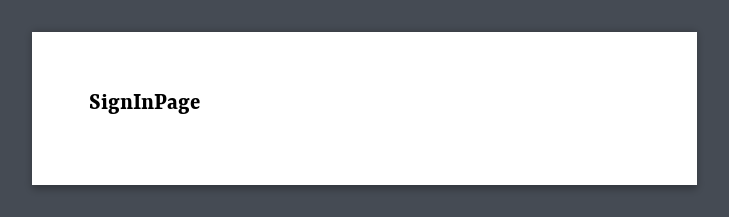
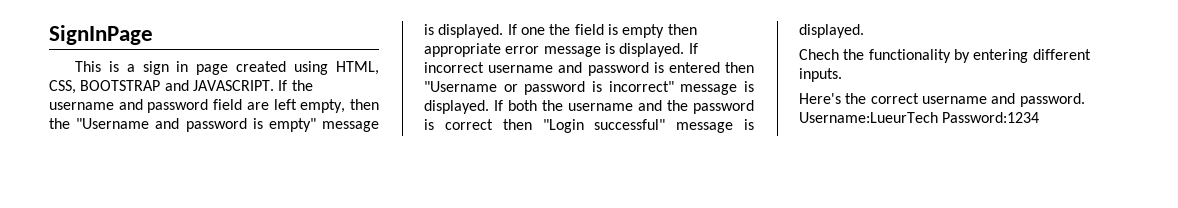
+ This is a sign in page created using HTML, CSS, BOOTSTRAP and JAVASCRIPT. If the username and password field are left empty, then the "Username and password is empty" message is displayed. If one the field is empty then appropriate error message is displayed. If incorrect username and password is entered then "Username or password is incorrect" message is displayed. If both the username and the password is correct then "Login successful" message is displayed.
+ Chech the functionality by entering different inputs.
+ Here's the correct username and password. Username:LueurTech Password:1234

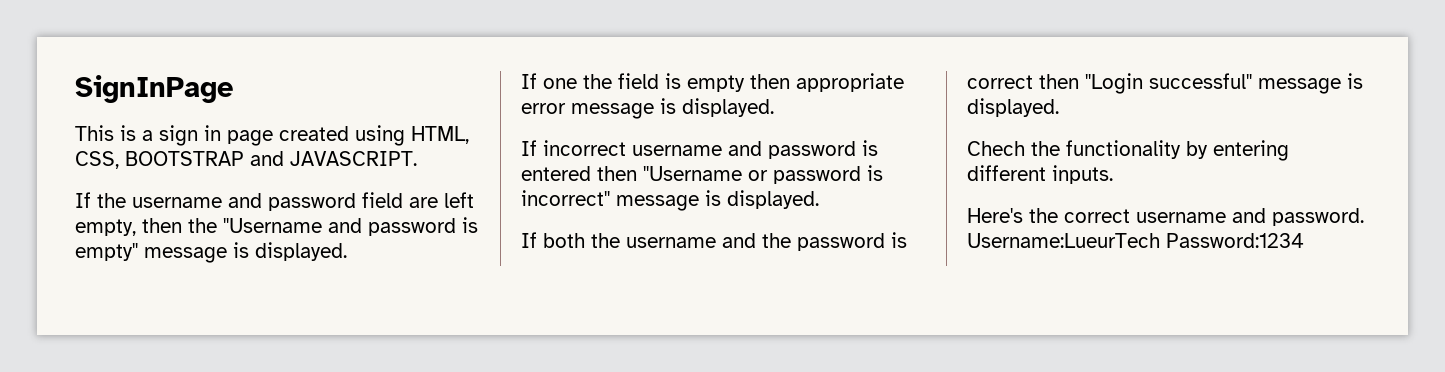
- This is a sign in page created using HTML, CSS, BOOTSTRAP and JAVASCRIPT. If the username and password field are left empty, then the "Username and password is empty" message is displayed. If one the field is empty then appropriate error message is displayed. If incorrect username and password is entered then "Username or password is incorrect" message is displayed. If both the username and the password is correct then "Login successful" message is displayed.
+ This is a sign in page created using HTML, CSS, BOOTSTRAP and JAVASCRIPT.
+ If the username and password field are left empty, then the "Username and password is empty" message is displayed.
+ If one the field is empty then appropriate error message is displayed.
+ If incorrect username and password is entered then "Username or password is incorrect" message is displayed.
+ If both the username and the password is correct then "Login successful" message is displayed.

